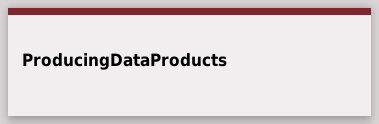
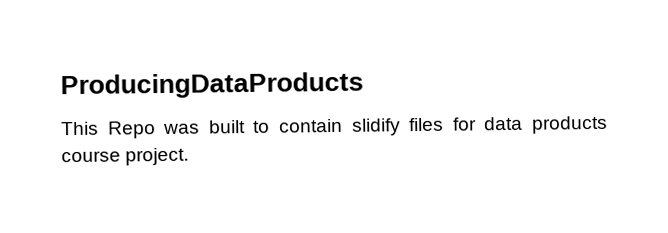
+ This Repo was built to contain slidify files for data products course project.

